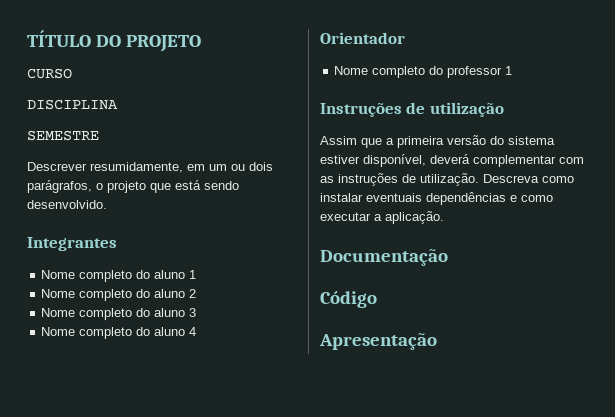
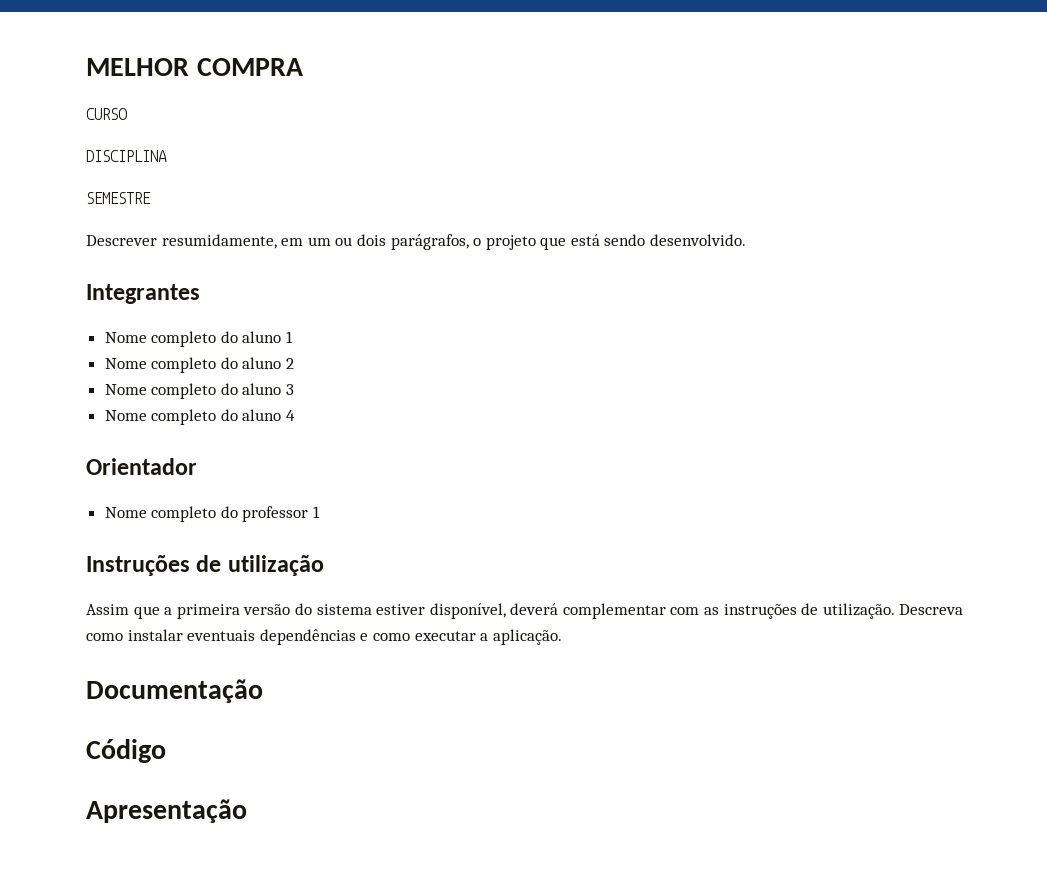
- TÍTULO DO PROJETO
+ MELHOR COMPRA

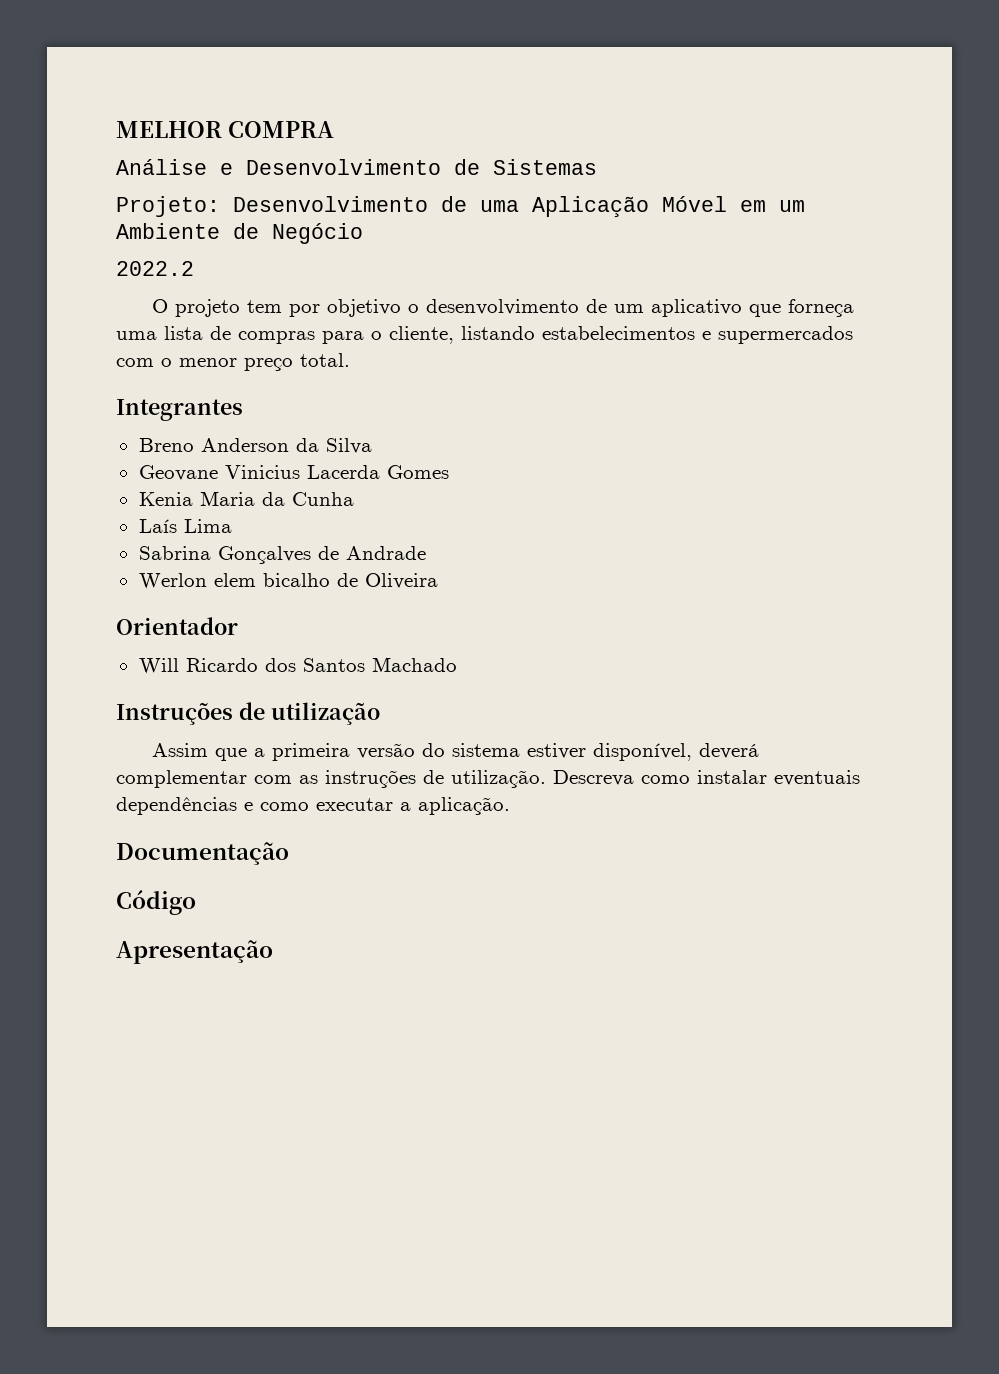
- CURSO
- DISCIPLINA
- SEMESTRE
- Descrever resumidamente, em um ou dois parágrafos, o projeto que está sendo desenvolvido.
+ Análise e Desenvolvimento de Sistemas
+ Projeto: Desenvolvimento de uma Aplicação Móvel em um Ambiente de Negócio
+ 2022.2
+ O projeto tem por objetivo o desenvolvimento de um aplicativo que forneça uma lista de compras para o cliente, listando estabelecimentos e supermercados com o menor preço total.
  Integrantes
- Nome completo do aluno 1
- Nome completo do aluno 2
- Nome completo do aluno 3
- Nome completo do aluno 4
+ Breno Anderson da Silva
+ Geovane Vinicius Lacerda Gomes
+ Kenia Maria da Cunha
+ Laís Lima
+ Sabrina Gonçalves de Andrade
+ Werlon elem bicalho de Oliveira
  Orientador
- Nome completo do professor 1
+ Will Ricardo dos Santos Machado

